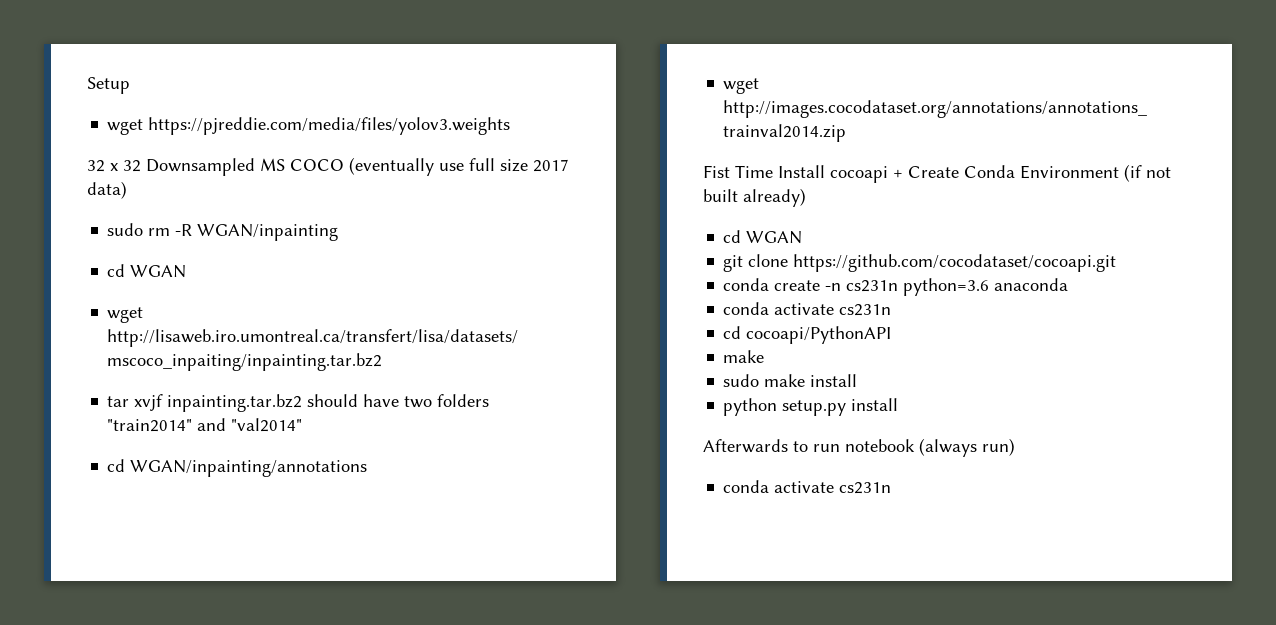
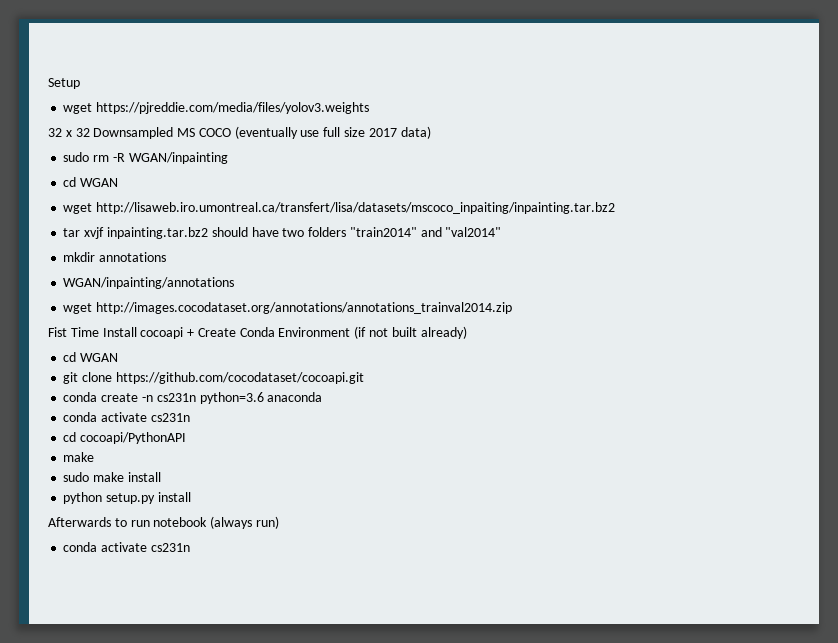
- cd WGAN/inpainting/annotations
+ mkdir annotations
+ WGAN/inpainting/annotations

